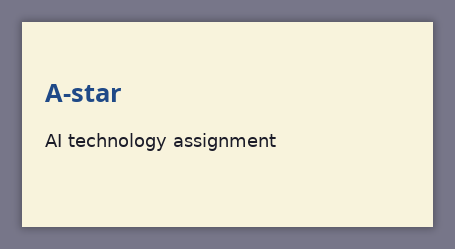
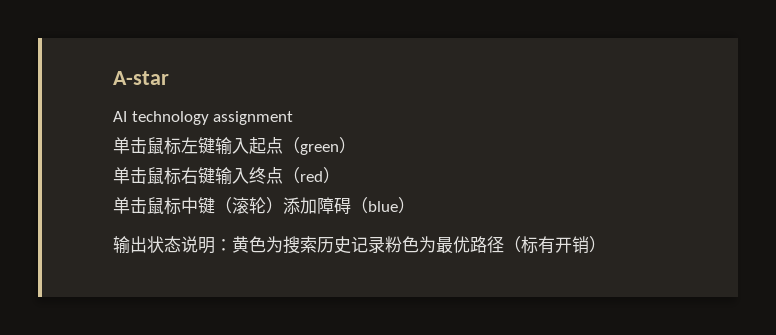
+ 单击鼠标左键输入起点（green）
+ 单击鼠标右键输入终点（red）
+ 单击鼠标中键（滚轮）添加障碍（blue）
+ 输出状态说明：黄色为搜索历史记录粉色为最优路径（标有开销）

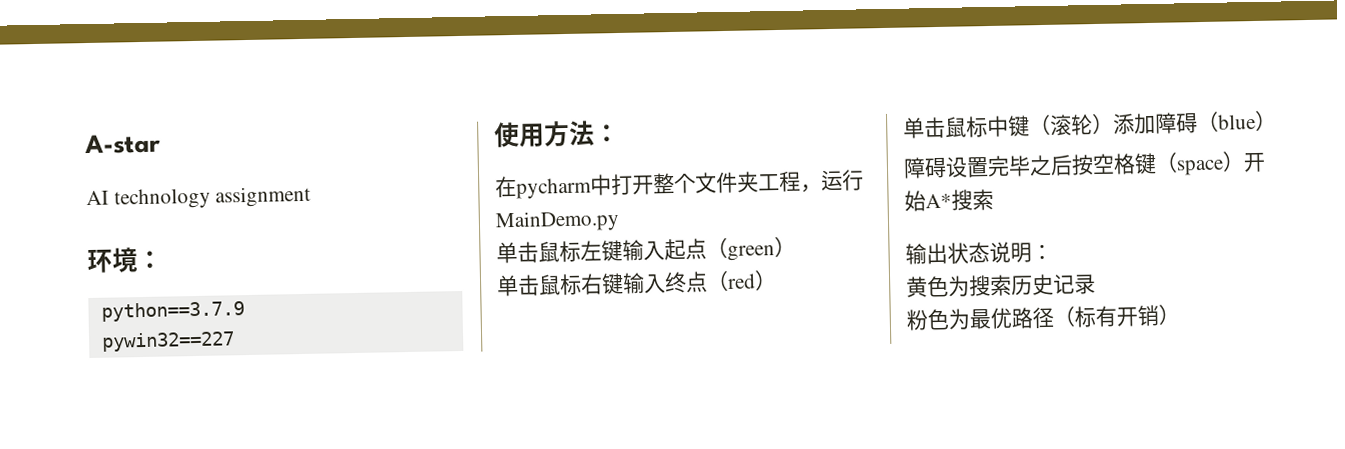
+ 环境：
+ python==3.7.9
+ pywin32==227
+ 使用方法：
+ 在pycharm中打开整个文件夹工程，运行MainDemo.py
+ 障碍设置完毕之后按空格键（space）开始A*搜索
- 输出状态说明：黄色为搜索历史记录粉色为最优路径（标有开销）
+ 输出状态说明：
+ 黄色为搜索历史记录
+ 粉色为最优路径（标有开销）

